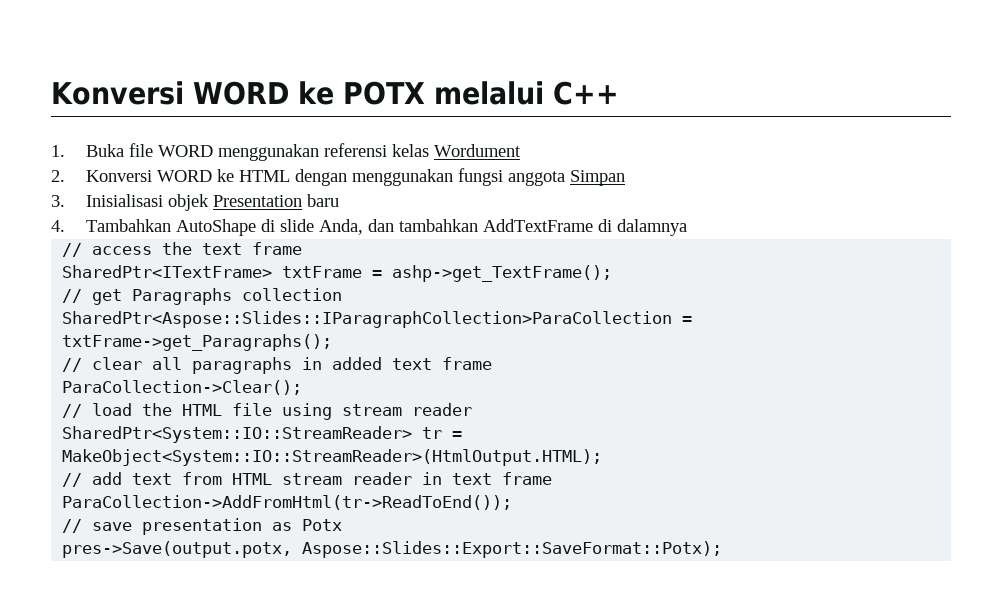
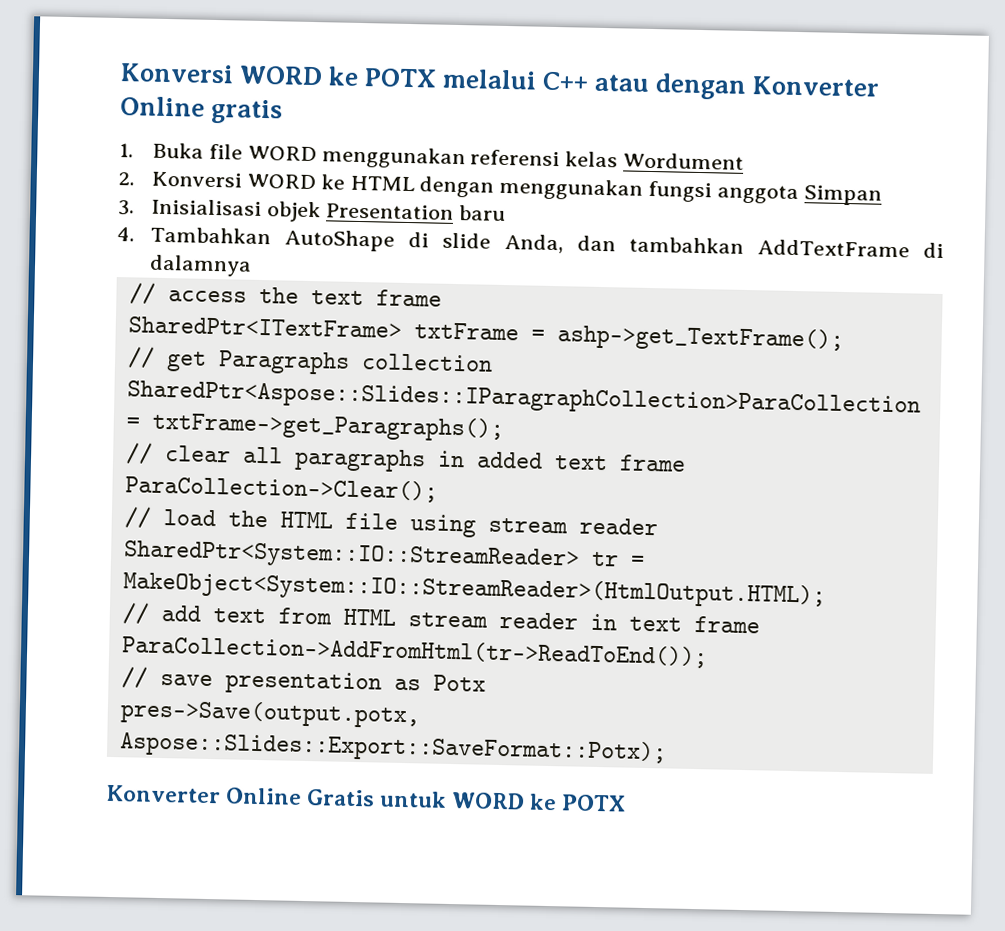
- Konversi WORD ke POTX melalui C++
+ Konversi WORD ke POTX melalui C++ atau dengan Konverter Online gratis
+ Konverter Online Gratis untuk WORD ke POTX

